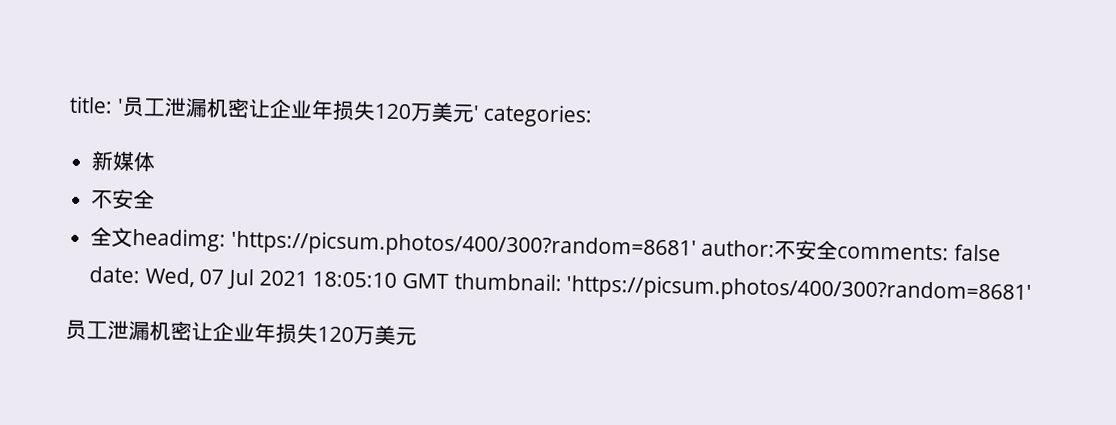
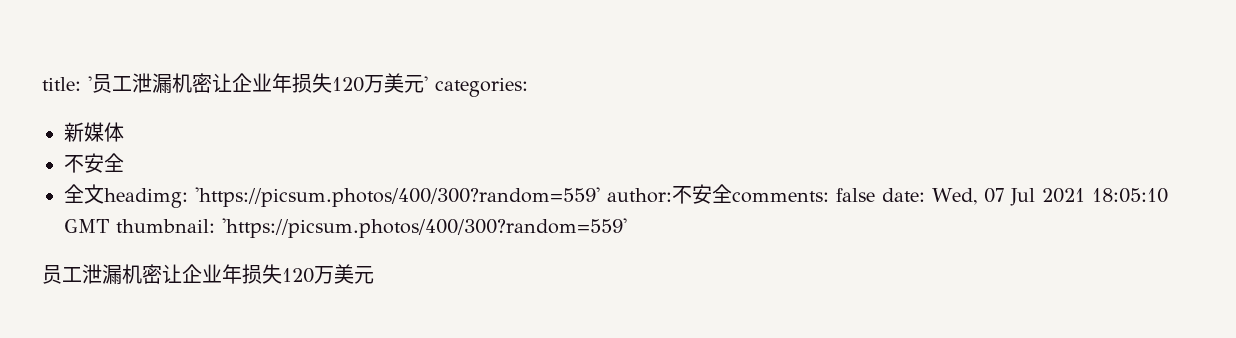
- 全文headimg: 'https://picsum.photos/400/300?random=8681' author:不安全comments: false date: Wed, 07 Jul 2021 18:05:10 GMT thumbnail: 'https://picsum.photos/400/300?random=8681'
+ 全文headimg: 'https://picsum.photos/400/300?random=559' author:不安全comments: false date: Wed, 07 Jul 2021 18:05:10 GMT thumbnail: 'https://picsum.photos/400/300?random=559'

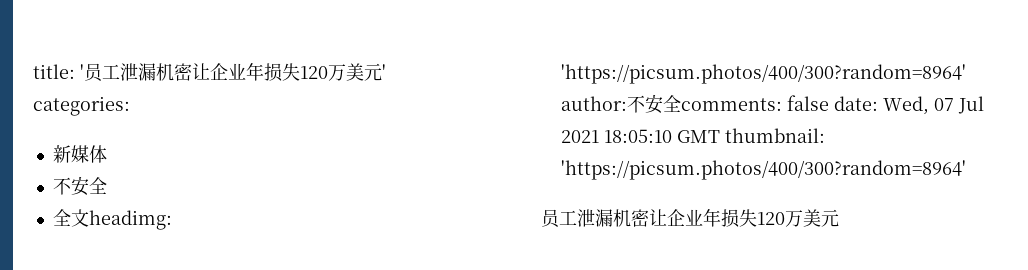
- 全文headimg: 'https://picsum.photos/400/300?random=559' author:不安全comments: false date: Wed, 07 Jul 2021 18:05:10 GMT thumbnail: 'https://picsum.photos/400/300?random=559'
+ 全文headimg: 'https://picsum.photos/400/300?random=8964' author:不安全comments: false date: Wed, 07 Jul 2021 18:05:10 GMT thumbnail: 'https://picsum.photos/400/300?random=8964'

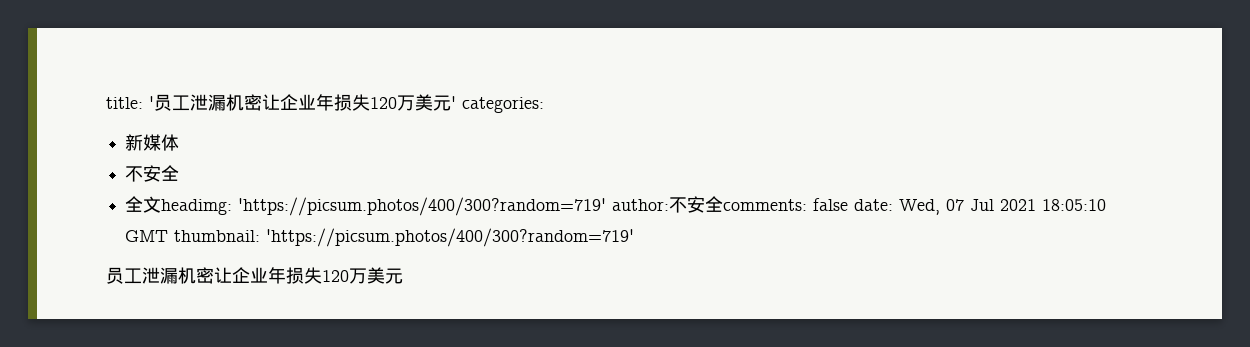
- 全文headimg: 'https://picsum.photos/400/300?random=8964' author:不安全comments: false date: Wed, 07 Jul 2021 18:05:10 GMT thumbnail: 'https://picsum.photos/400/300?random=8964'
+ 全文headimg: 'https://picsum.photos/400/300?random=719' author:不安全comments: false date: Wed, 07 Jul 2021 18:05:10 GMT thumbnail: 'https://picsum.photos/400/300?random=719'

